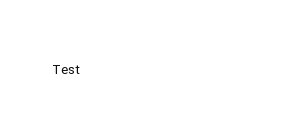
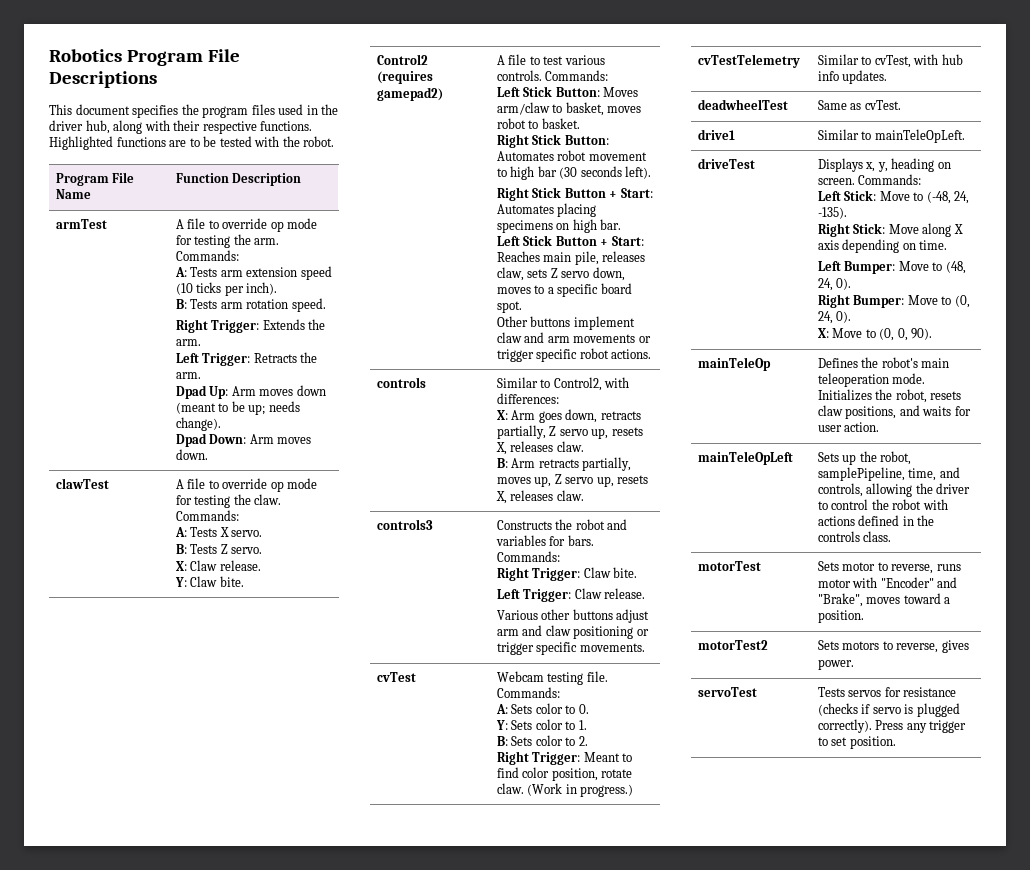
- Test
+ Robotics Program File Descriptions
+ This document specifies the program files used in the driver hub, along with their respective functions. Highlighted functions are to be tested with the robot.
+ Program File Name | Function Description
+ armTest | A file to override op mode for testing the arm. Commands:
+ A: Tests arm extension speed (10 ticks per inch).
+ B: Tests arm rotation speed.
+ Right Trigger: Extends the arm.
+ Left Trigger: Retracts the arm.
+ Dpad Up: Arm moves down (meant to be up; needs change).
+ Dpad Down: Arm moves down.
+ clawTest | A file to override op mode for testing the claw. Commands:
+ A: Tests X servo.
+ B: Tests Z servo.
+ X: Claw release.
+ Y: Claw bite.
+ Control2 (requires gamepad2) | A file to test various controls. Commands:
+ Left Stick Button: Moves arm/claw to basket, moves robot to basket.
+ Right Stick Button: Automates robot movement to high bar (30 seconds left).
+ Right Stick Button + Start: Automates placing specimens on high bar.
+ Left Stick Button + Start: Reaches main pile, releases claw, sets Z servo down, moves to a specific board spot.
+ Other buttons implement claw and arm movements or trigger specific robot actions.
+ controls | Similar to Control2, with differences:
+ X: Arm goes down, retracts partially, Z servo up, resets X, releases claw.
+ B: Arm retracts partially, moves up, Z servo up, resets X, releases claw.
+ controls3 | Constructs the robot and variables for bars. Commands:
+ Right Trigger: Claw bite.
+ Left Trigger: Claw release.
+ Various other buttons adjust arm and claw positioning or trigger specific movements.
+ cvTest | Webcam testing file. Commands:
+ A: Sets color to 0.
+ Y: Sets color to 1.
+ B: Sets color to 2.
+ Right Trigger: Meant to find color position, rotate claw. (Work in progress.)
+ cvTestTelemetry | Similar to cvTest, with hub info updates.
+ deadwheelTest | Same as cvTest.
+ drive1 | Similar to mainTeleOpLeft.
+ driveTest | Displays x, y, heading on screen. Commands:
+ Left Stick: Move to (-48, 24, -135).
+ Right Stick: Move along X axis depending on time.
+ Left Bumper: Move to (48, 24, 0).
+ Right Bumper: Move to (0, 24, 0).
+ X: Move to (0, 0, 90).
+ mainTeleOp | Defines the robot's main teleoperation mode. Initializes the robot, resets claw positions, and waits for user action.
+ mainTeleOpLeft | Sets up the robot, samplePipeline, time, and controls, allowing the driver to control the robot with actions defined in the controls class.
+ motorTest | Sets motor to reverse, runs motor with "Encoder" and "Brake", moves toward a position.
+ motorTest2 | Sets motors to reverse, gives power.
+ servoTest | Tests servos for resistance (checks if servo is plugged correctly). Press any trigger to set position.

